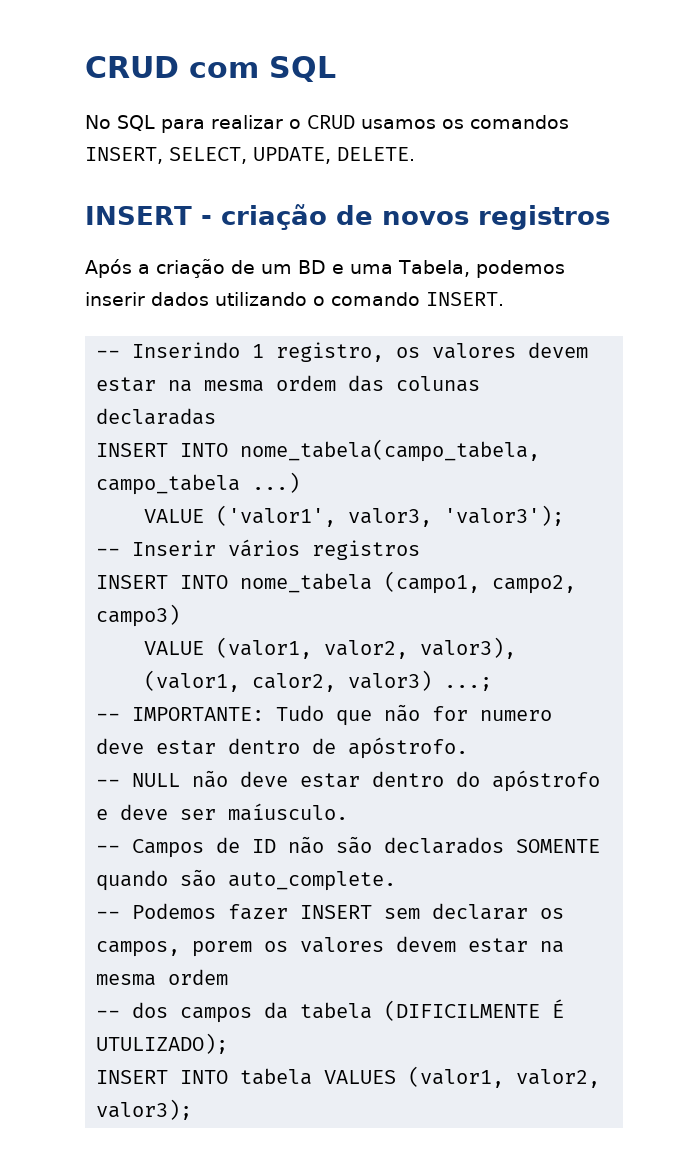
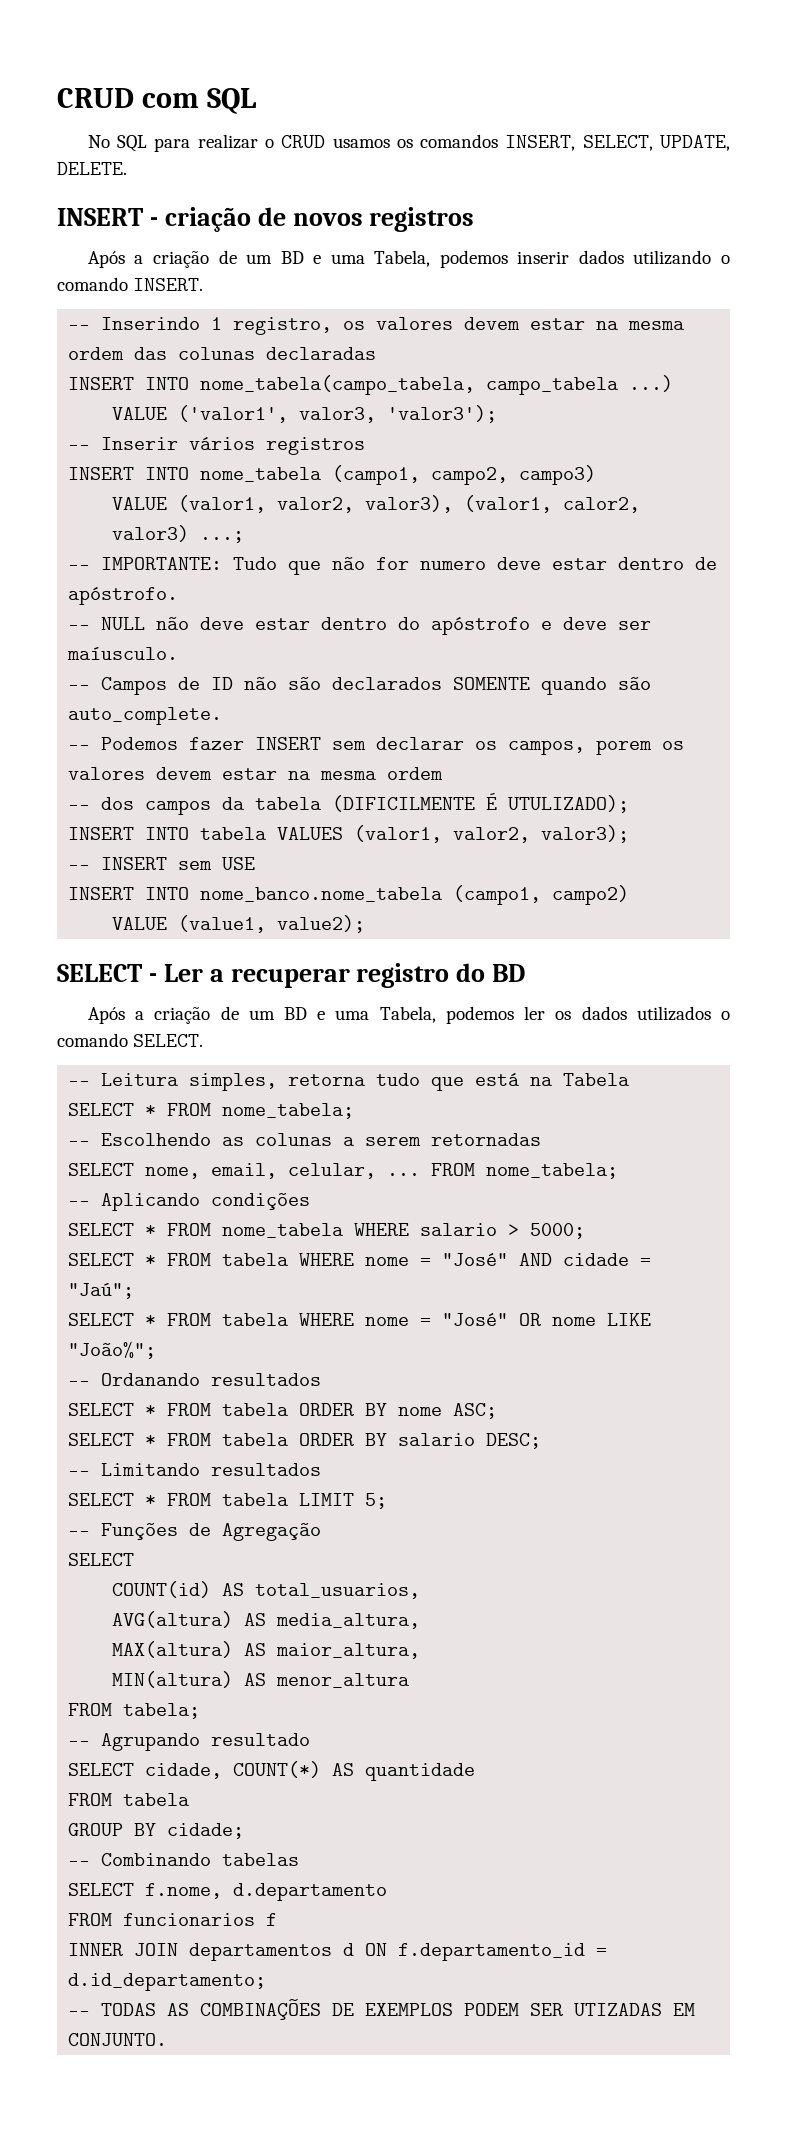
+ -- INSERT sem USE
+ INSERT INTO nome_banco.nome_tabela (campo1, campo2)
+ VALUE (value1, value2);
+ SELECT - Ler a recuperar registro do BD
+ Após a criação de um BD e uma Tabela, podemos ler os dados utilizados o comando SELECT.
+ -- Leitura simples, retorna tudo que está na Tabela
+ SELECT * FROM nome_tabela;
+ -- Escolhendo as colunas a serem retornadas
+ SELECT nome, email, celular, ... FROM nome_tabela;
+ -- Aplicando condições
+ SELECT * FROM nome_tabela WHERE salario > 5000;
+ SELECT * FROM tabela WHERE nome = "José" AND cidade = "Jaú";
+ SELECT * FROM tabela WHERE nome = "José" OR nome LIKE "João%";
+ -- Ordanando resultados
+ SELECT * FROM tabela ORDER BY nome ASC;
+ SELECT * FROM tabela ORDER BY salario DESC;
+ -- Limitando resultados
+ SELECT * FROM tabela LIMIT 5;
+ -- Funções de Agregação
+ SELECT
+ COUNT(id) AS total_usuarios,
+ AVG(altura) AS media_altura,
+ MAX(altura) AS maior_altura,
+ MIN(altura) AS menor_altura
+ FROM tabela;
+ -- Agrupando resultado
+ SELECT cidade, COUNT(*) AS quantidade
+ FROM tabela
+ GROUP BY cidade;
+ -- Combinando tabelas
+ SELECT f.nome, d.departamento
+ FROM funcionarios f
+ INNER JOIN departamentos d ON f.departamento_id = d.id_departamento;
+ -- TODAS AS COMBINAÇÕES DE EXEMPLOS PODEM SER UTIZADAS EM CONJUNTO.

